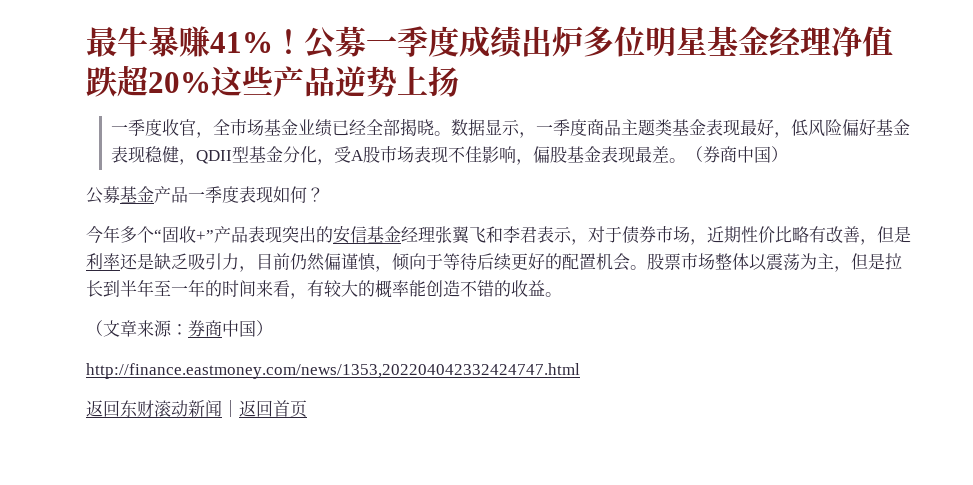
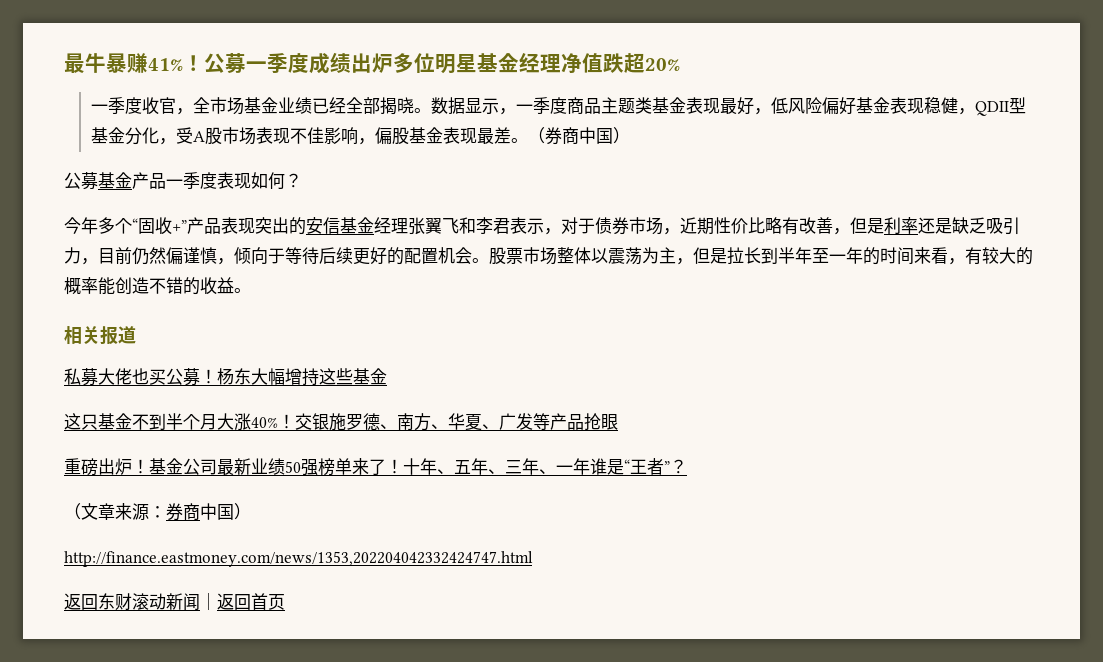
- 公募一季度成绩出炉多位明星基金经理净值跌超20%这些产品逆势上扬
+ 公募一季度成绩出炉多位明星基金经理净值跌超20%
+ 相关报道
+ 私募大佬也买公募！杨东大幅增持这些基金
+ 这只基金不到半个月大涨40%！交银施罗德、南方、华夏、广发等产品抢眼
+ 重磅出炉！基金公司最新业绩50强榜单来了！十年、五年、三年、一年谁是“王者”？

